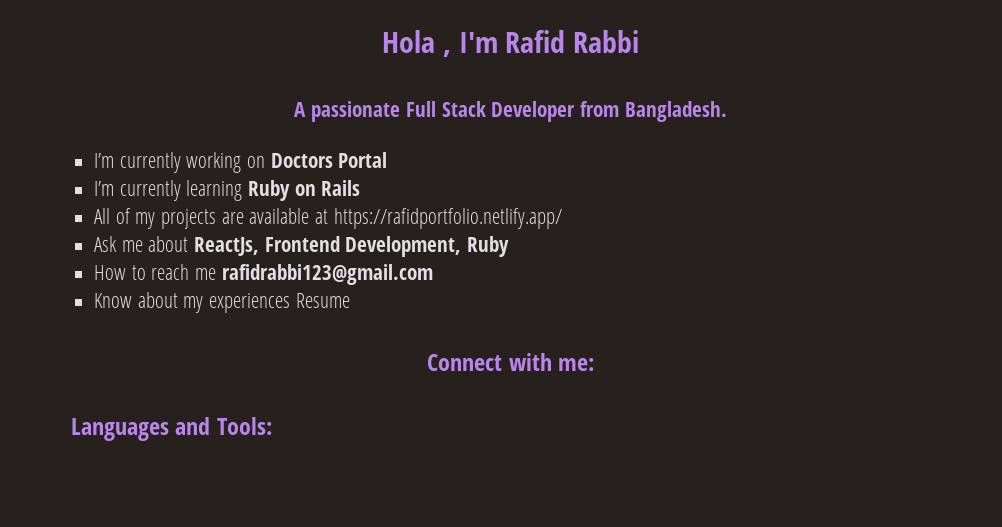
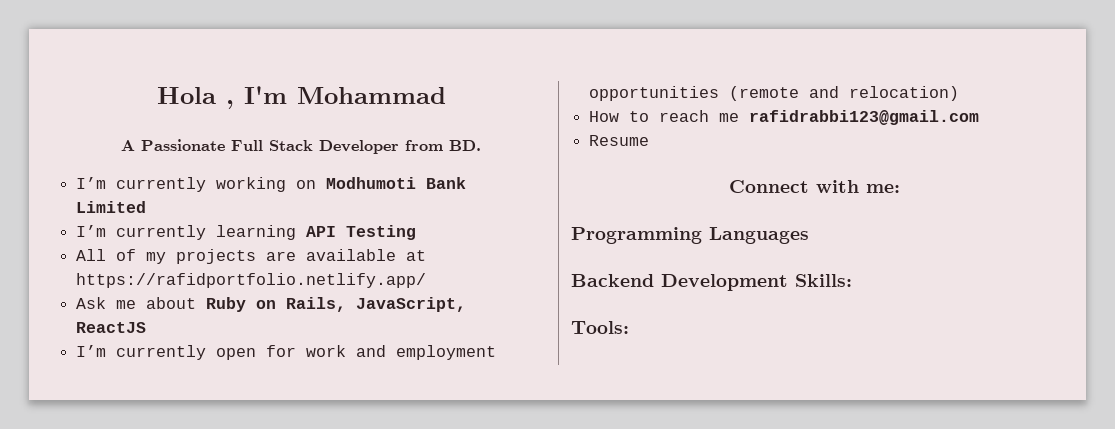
- Hola , I'm Rafid Rabbi
+ Hola , I'm Mohammad
- A passionate Full Stack Developer from Bangladesh.
+ A Passionate Full Stack Developer from BD.
- I’m currently working on Doctors Portal
+ I’m currently working on Modhumoti Bank Limited
- I’m currently learning Ruby on Rails
+ I’m currently learning API Testing
- Ask me about ReactJs, Frontend Development, Ruby
+ Ask me about Ruby on Rails, JavaScript, ReactJS
+ I’m currently open for work and employment opportunities (remote and relocation)
- Know about my experiences Resume
+ Resume
- Languages and Tools:
+ Programming Languages
+ Backend Development Skills:
+ Tools:

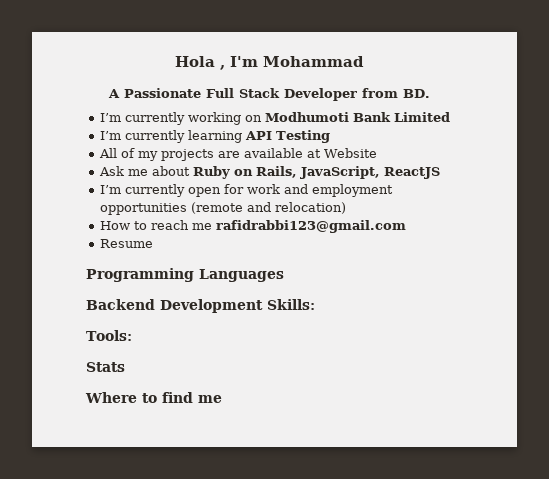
- All of my projects are available at https://rafidportfolio.netlify.app/
+ All of my projects are available at Website
- Connect with me:
+ Stats
+ Where to find me

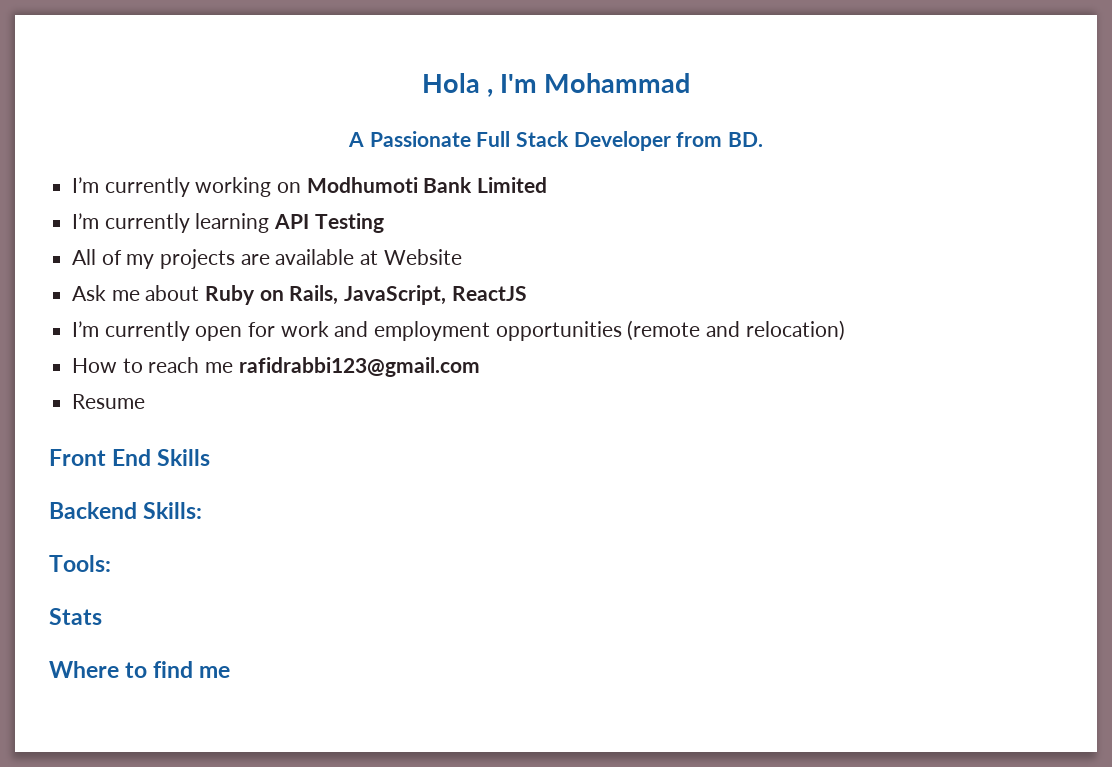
- Programming Languages
+ Front End Skills
- Backend Development Skills:
+ Backend Skills:

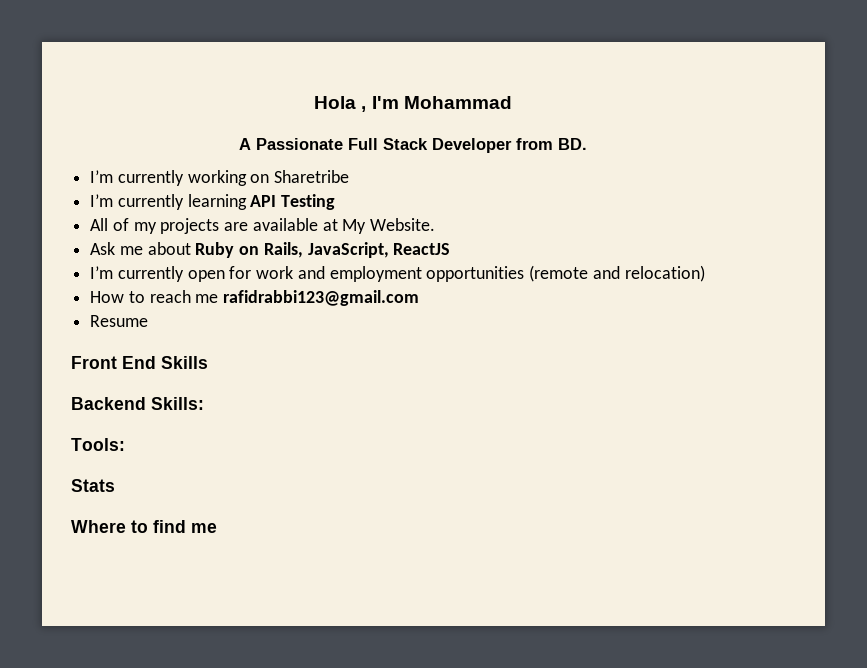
- I’m currently working on Modhumoti Bank Limited
+ I’m currently working on Sharetribe
- All of my projects are available at Website
+ All of my projects are available at My Website.

